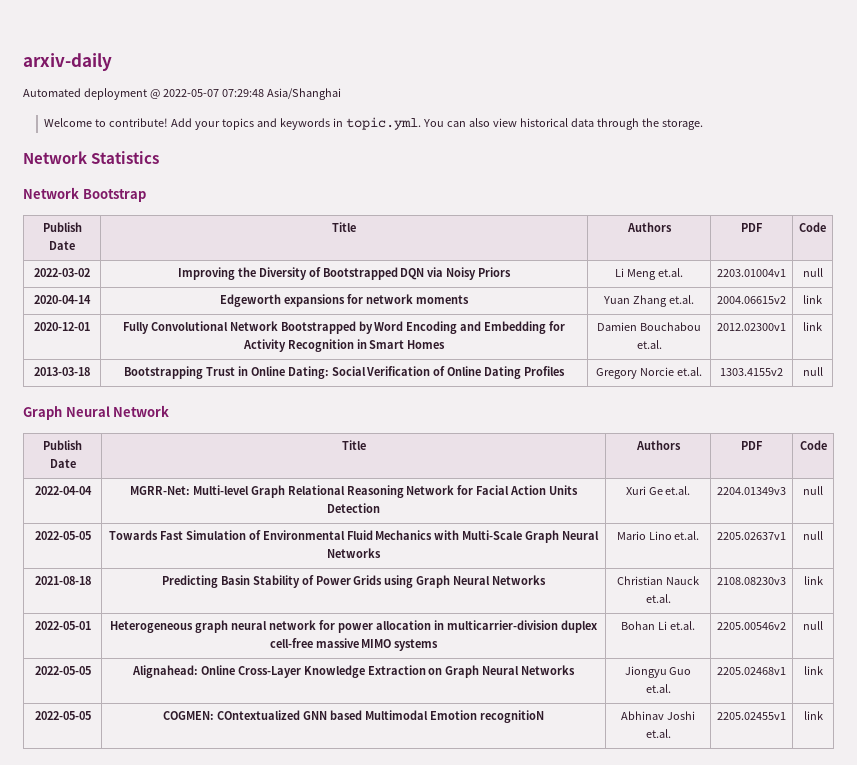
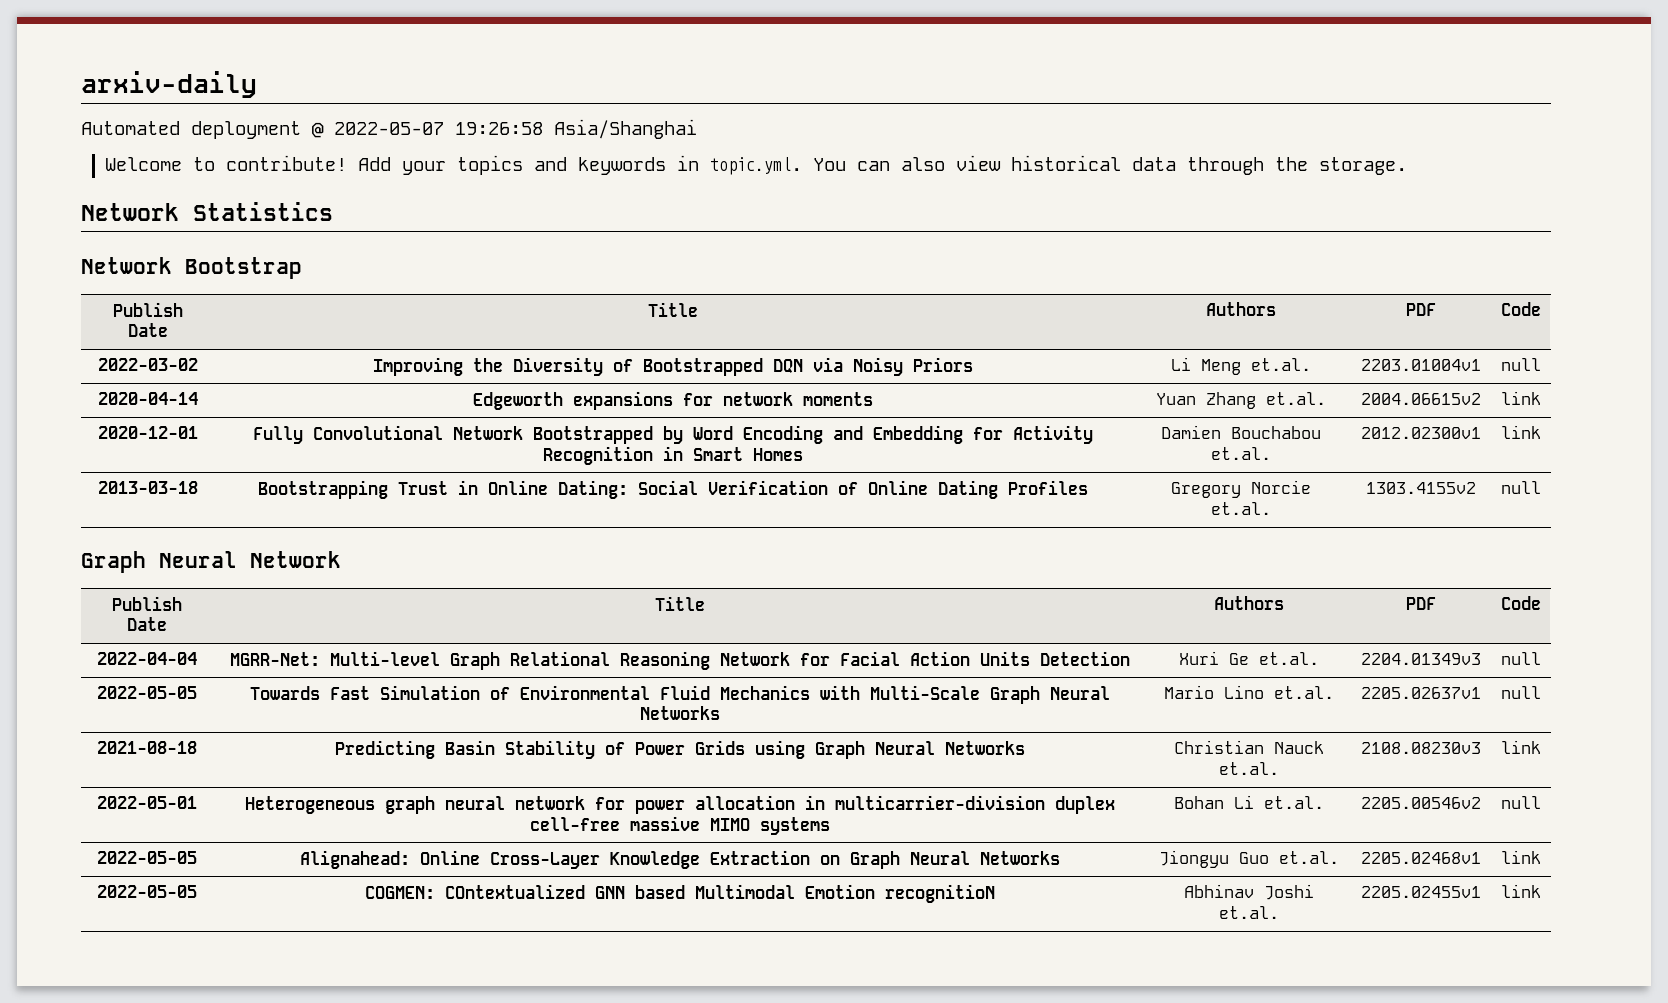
- Automated deployment @ 2022-05-07 07:29:48 Asia/Shanghai
+ Automated deployment @ 2022-05-07 19:26:58 Asia/Shanghai

